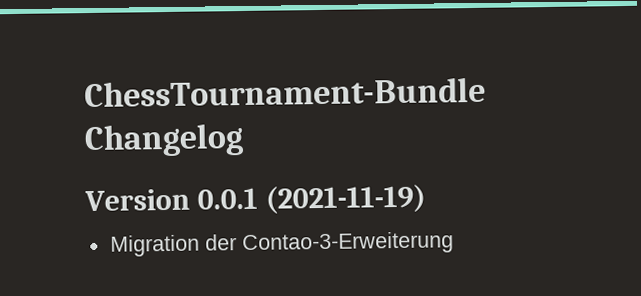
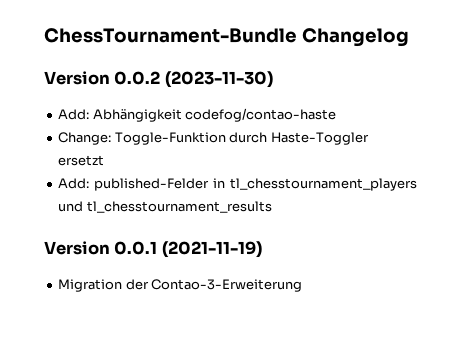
+ Version 0.0.2 (2023-11-30)
+ Add: Abhängigkeit codefog/contao-haste
+ Change: Toggle-Funktion durch Haste-Toggler ersetzt
+ Add: published-Felder in tl_chesstournament_players und tl_chesstournament_results

